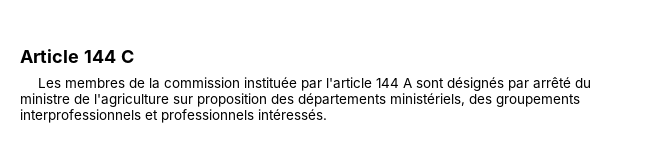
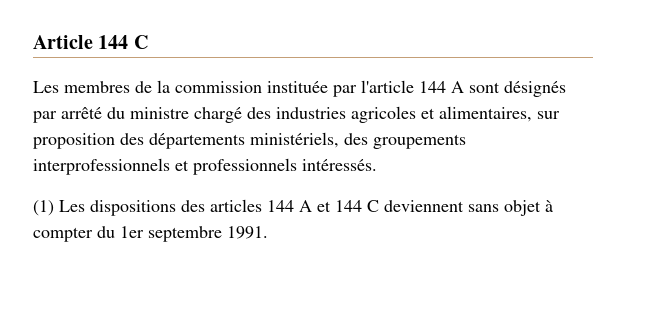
- Les membres de la commission instituée par l'article 144 A sont désignés par arrêté du ministre de l'agriculture sur proposition des départements ministériels, des groupements interprofessionnels et professionnels intéressés.
+ Les membres de la commission instituée par l'article 144 A sont désignés par arrêté du ministre chargé des industries agricoles et alimentaires, sur proposition des départements ministériels, des groupements interprofessionnels et professionnels intéressés.
+ (1) Les dispositions des articles 144 A et 144 C deviennent sans objet à compter du 1er septembre 1991.

